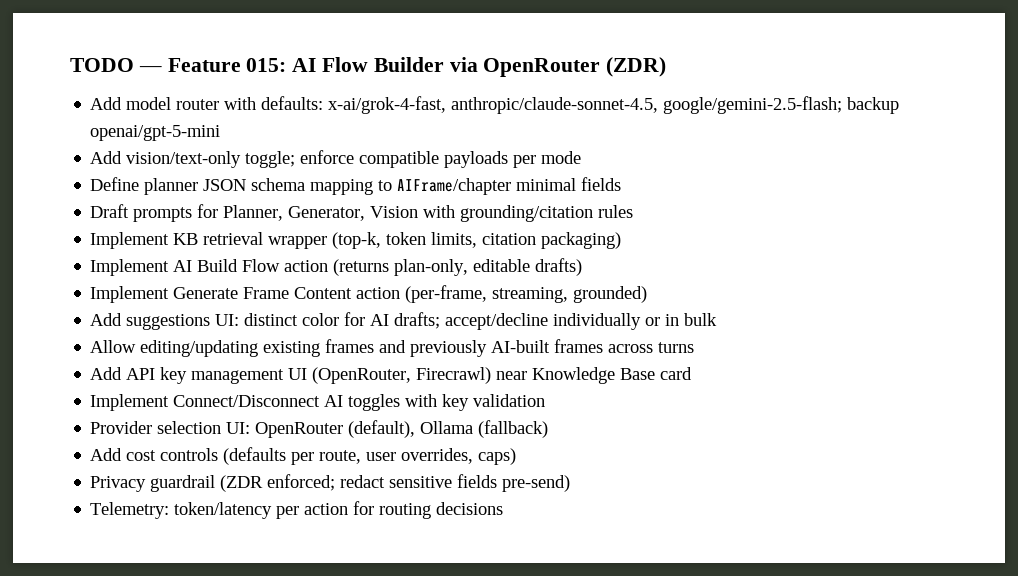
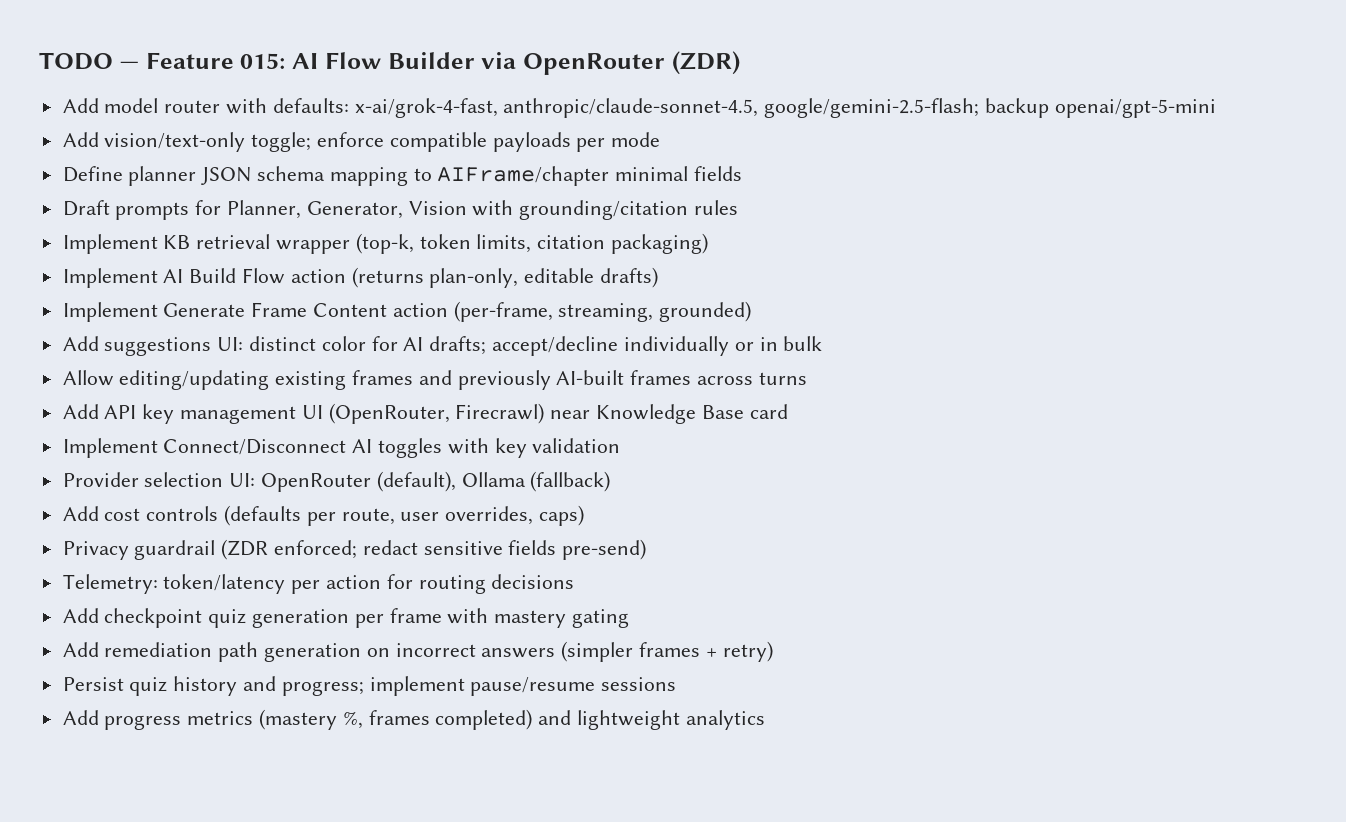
+ Add checkpoint quiz generation per frame with mastery gating
+ Add remediation path generation on incorrect answers (simpler frames + retry)
+ Persist quiz history and progress; implement pause/resume sessions
+ Add progress metrics (mastery %, frames completed) and lightweight analytics

